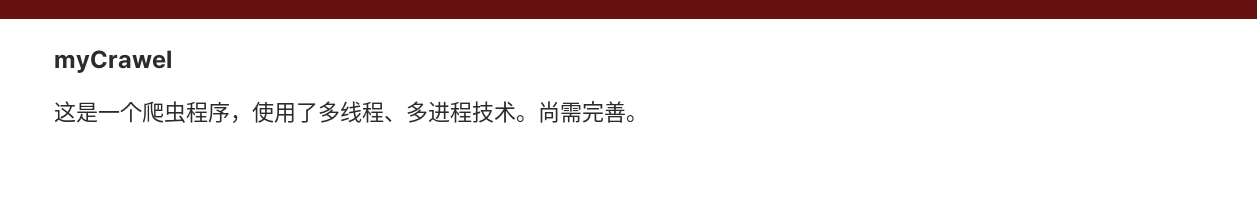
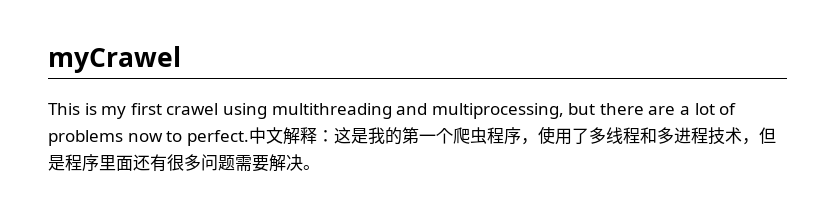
- 这是一个爬虫程序，使用了多线程、多进程技术。尚需完善。
+ This is my first crawel using multithreading and multiprocessing, but there are a lot of problems now to perfect.中文解释：这是我的第一个爬虫程序，使用了多线程和多进程技术，但是程序里面还有很多问题需要解决。

